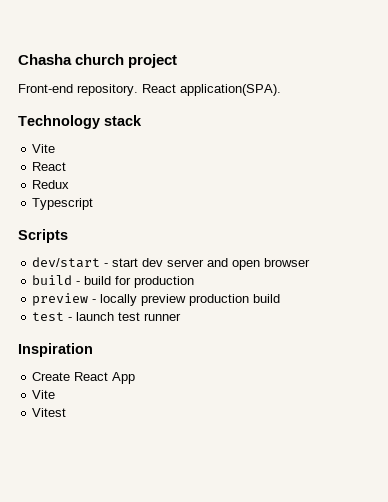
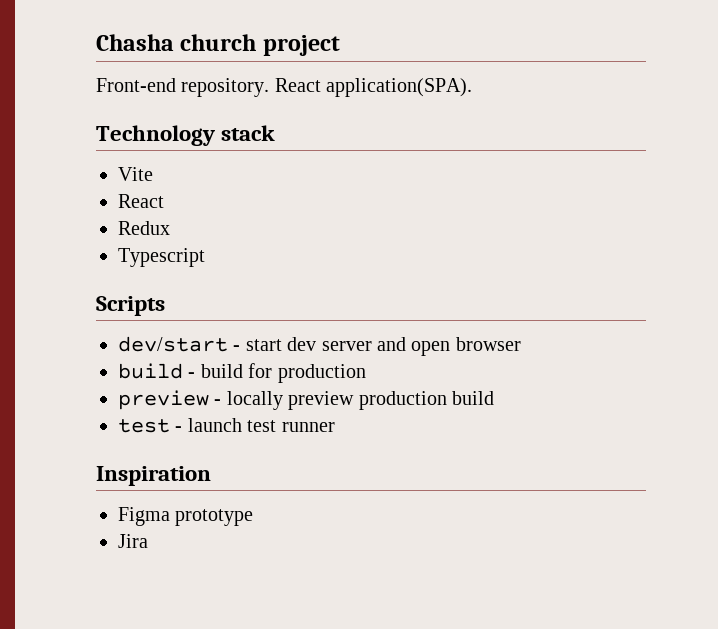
- Create React App
- Vite
- Vitest
+ Figma prototype
+ Jira

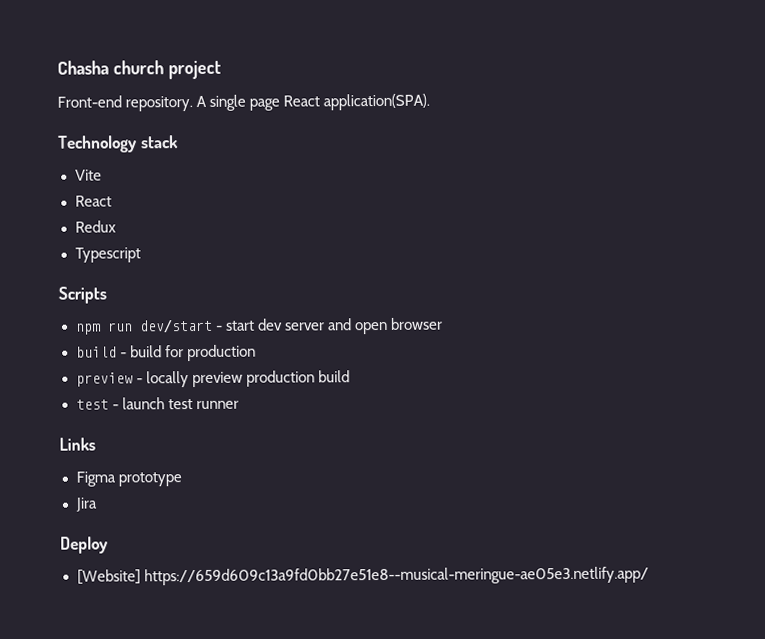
- React application(SPA).
+ A single page React application(SPA).
- dev/start - start dev server and open browser
+ npm run dev/start - start dev server and open browser
- Inspiration
+ Links
+ Deploy
+ [Website] https://659d609c13a9fd0bb27e51e8--musical-meringue-ae05e3.netlify.app/

